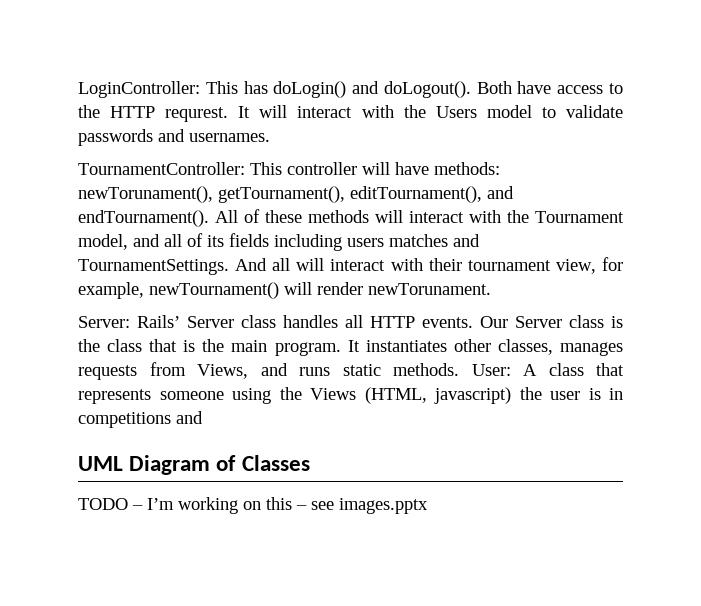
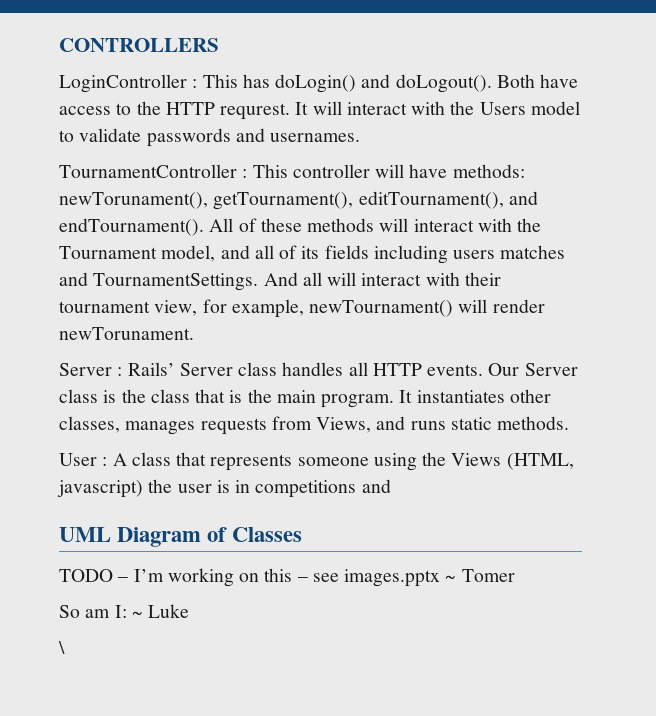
- LoginController: This has doLogin() and doLogout().
+ CONTROLLERS
+ LoginController : This has doLogin() and doLogout().
- TournamentController: This controller will have methods: newTorunament(), getTournament(), editTournament(), and endTournament().
+ TournamentController : This controller will have methods: newTorunament(), getTournament(), editTournament(), and endTournament().
- Server: Rails’ Server class handles all HTTP events.
+ Server : Rails’ Server class handles all HTTP events.
- It instantiates other classes, manages requests from Views, and runs static methods. User: A class that represents someone using the Views (HTML, javascript) the user is in competitions and
+ It instantiates other classes, manages requests from Views, and runs static methods.
+ User : A class that represents someone using the Views (HTML, javascript) the user is in competitions and
- TODO – I’m working on this – see images.pptx
+ TODO – I’m working on this – see images.pptx ~ Tomer
+ So am I: ~ Luke
+ \

